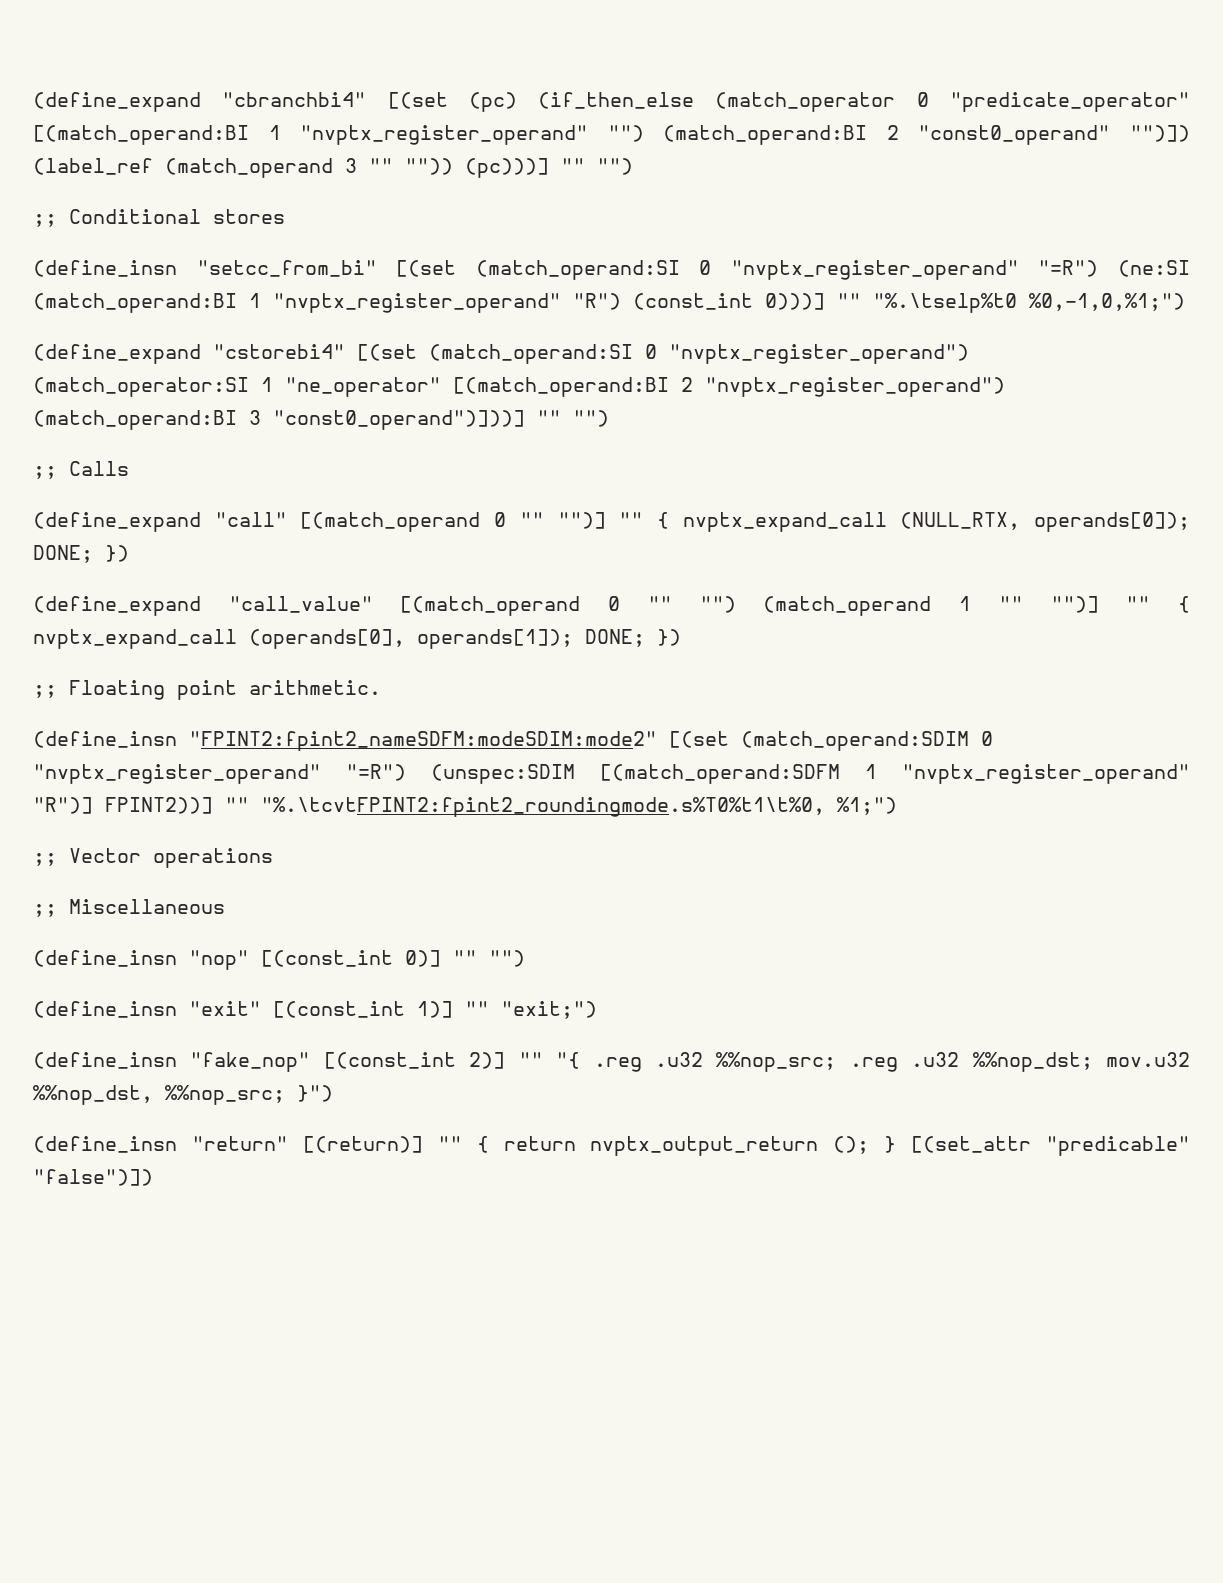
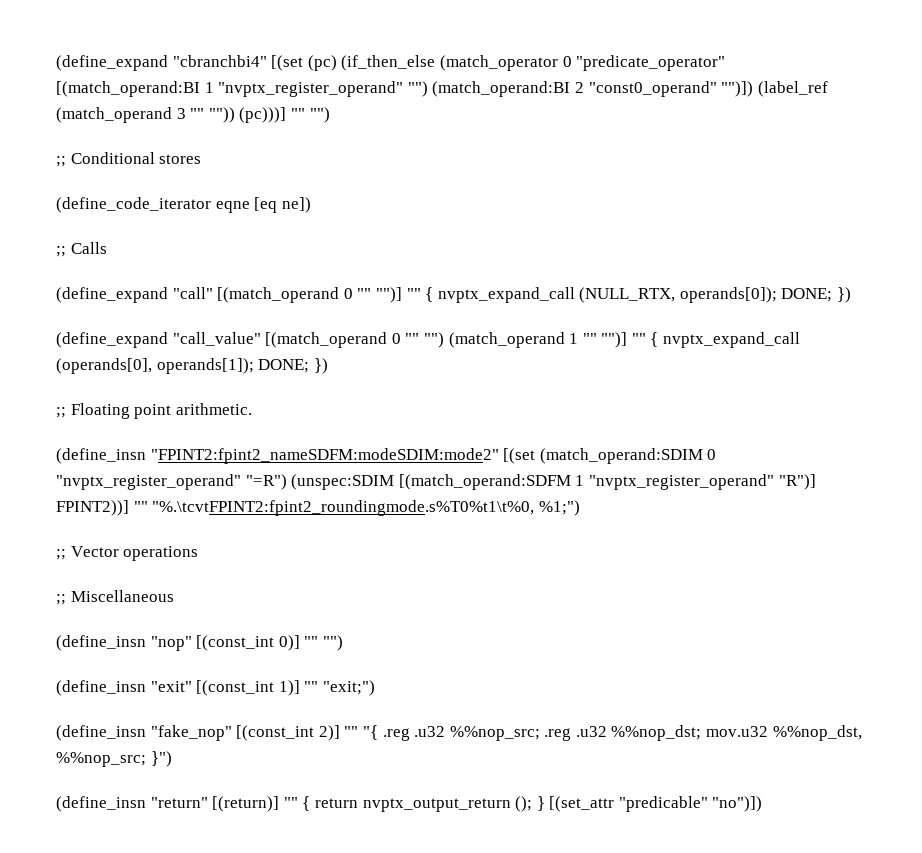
- (define_insn "setcc_from_bi" [(set (match_operand:SI 0 "nvptx_register_operand" "=R") (ne:SI (match_operand:BI 1 "nvptx_register_operand" "R") (const_int 0)))] "" "%.\tselp%t0 %0,-1,0,%1;")
- (define_expand "cstorebi4" [(set (match_operand:SI 0 "nvptx_register_operand") (match_operator:SI 1 "ne_operator" [(match_operand:BI 2 "nvptx_register_operand") (match_operand:BI 3 "const0_operand")]))] "" "")
+ (define_code_iterator eqne [eq ne])
- (define_insn "return" [(return)] "" { return nvptx_output_return (); } [(set_attr "predicable" "false")])
+ (define_insn "return" [(return)] "" { return nvptx_output_return (); } [(set_attr "predicable" "no")])

